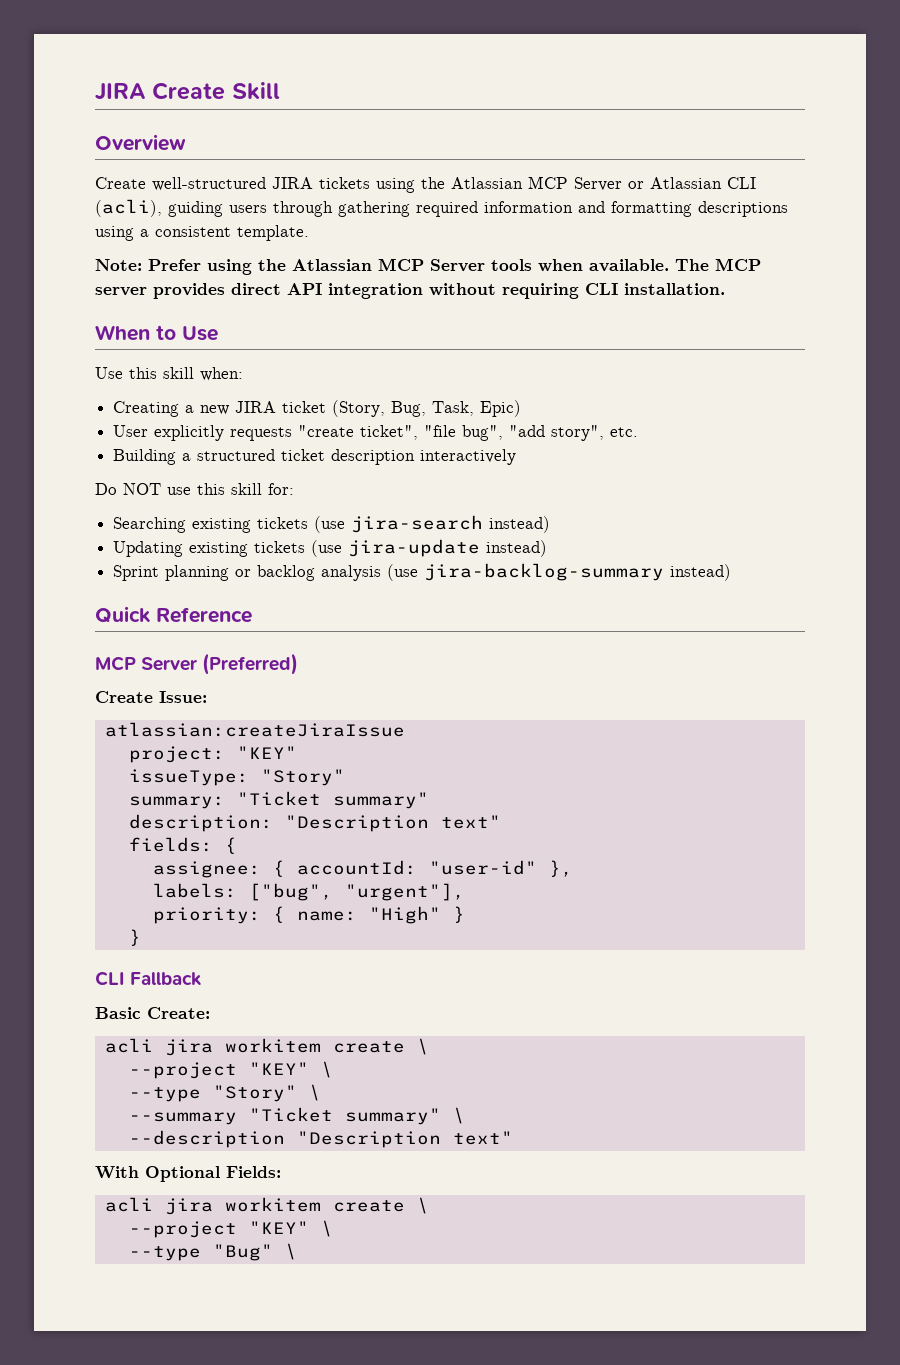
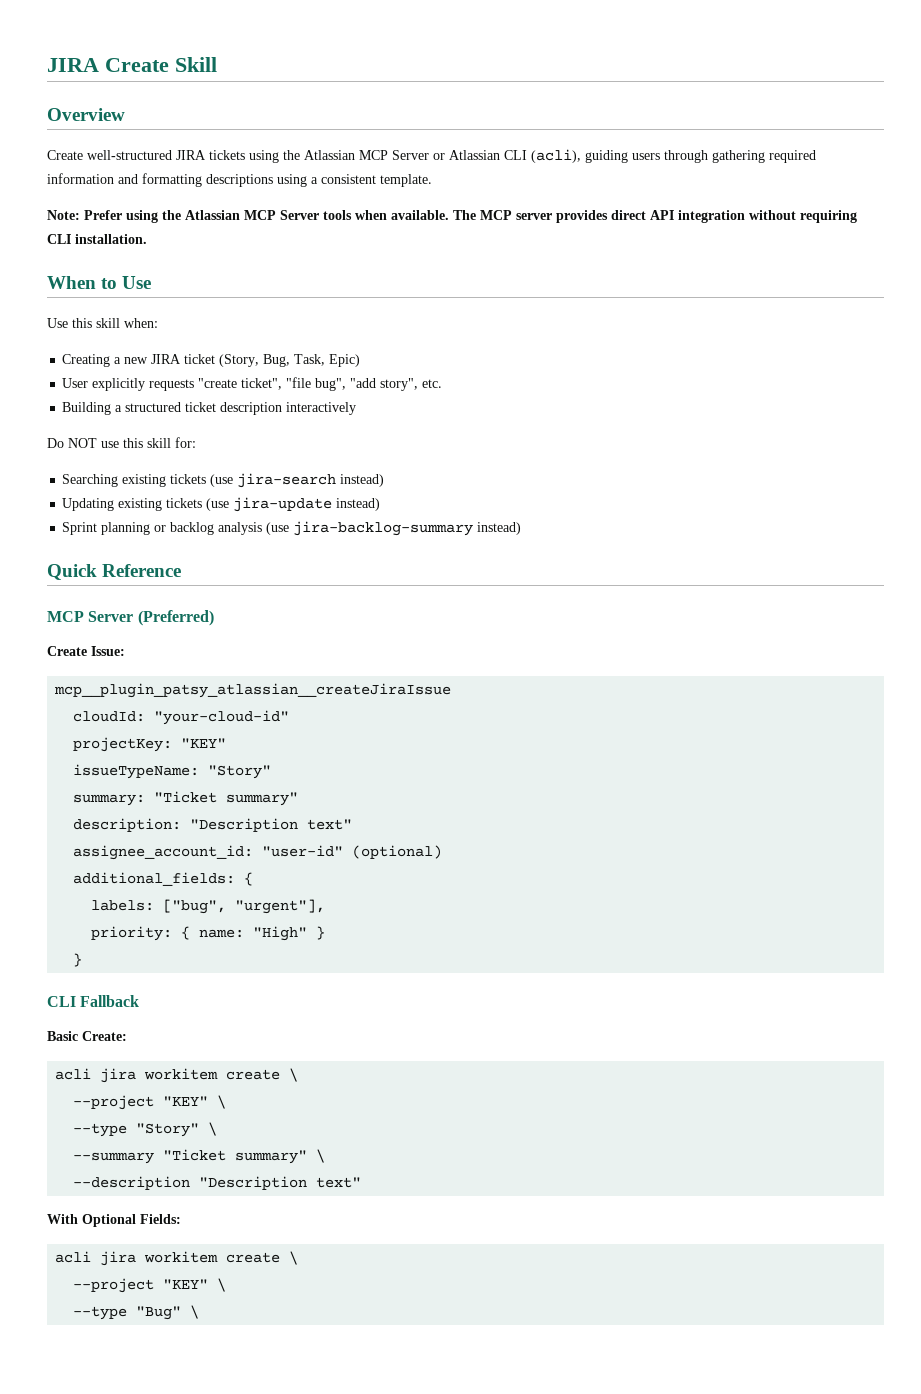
- atlassian:createJiraIssue
- project: "KEY"
+ mcp__plugin_patsy_atlassian__createJiraIssue
+ cloudId: "your-cloud-id"
+ projectKey: "KEY"
- issueType: "Story"
+ issueTypeName: "Story"
- fields: {
- assignee: { accountId: "user-id" },
+ assignee_account_id: "user-id" (optional)
+ additional_fields: {

